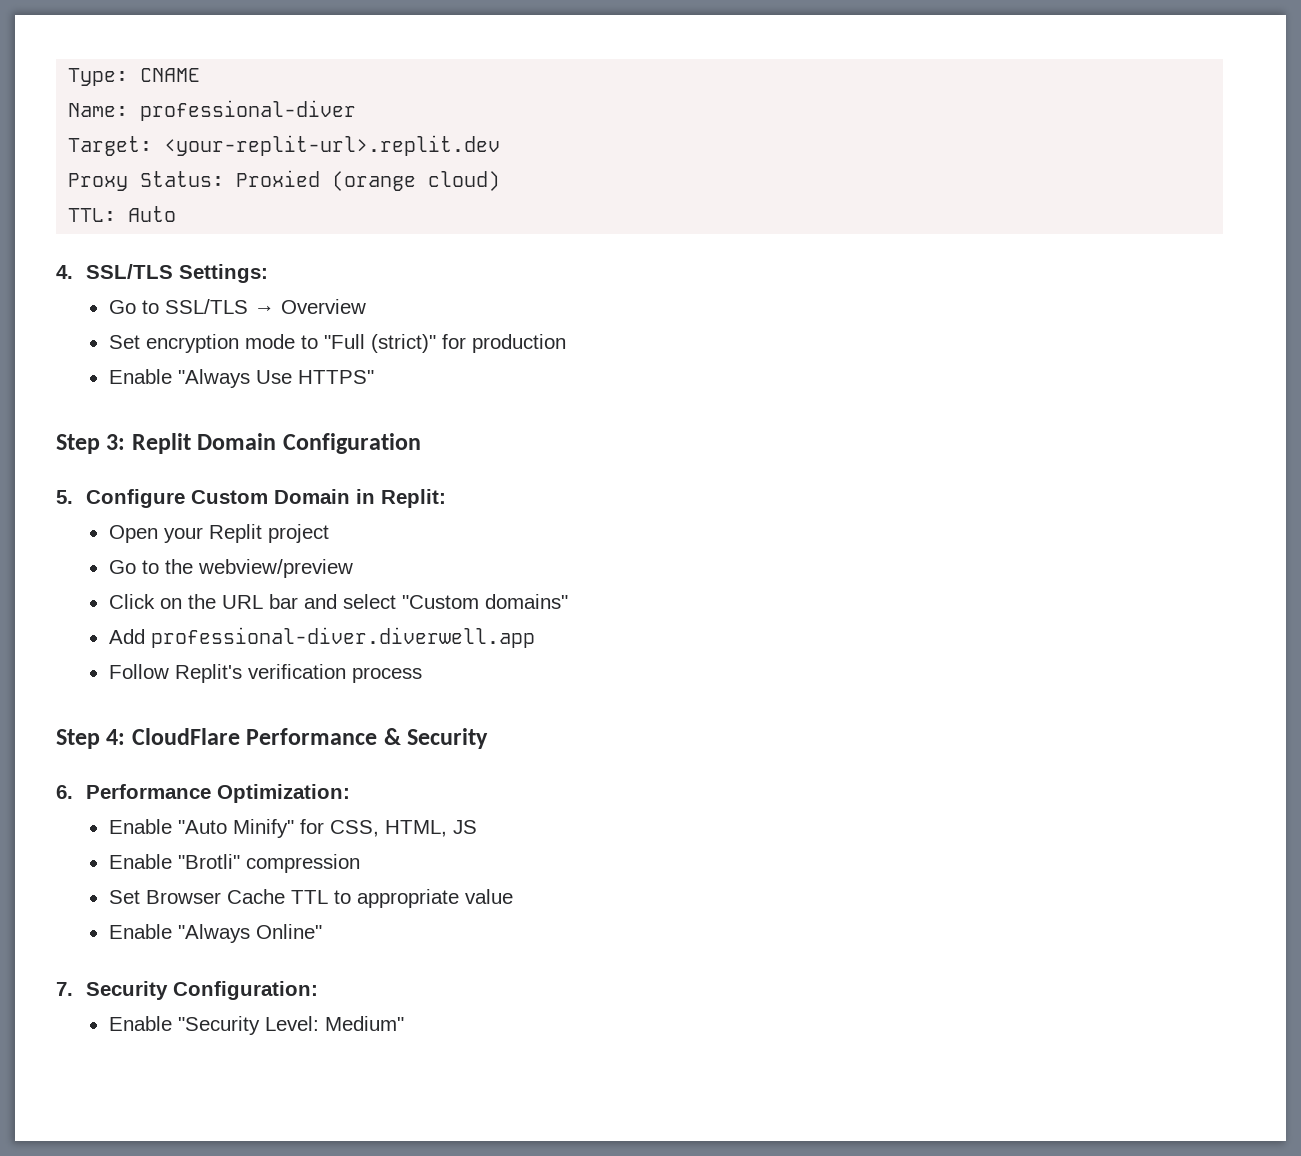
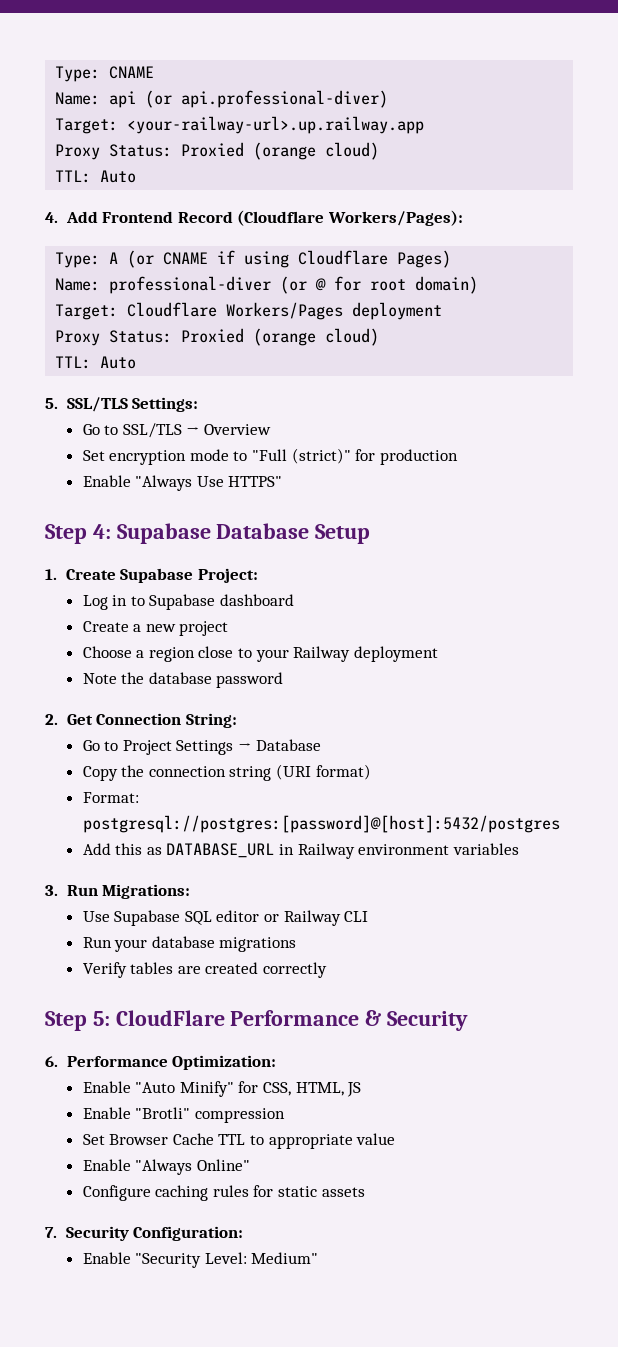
- Name: professional-diver
- Target: <your-replit-url>.replit.dev
+ Name: api (or api.professional-diver)
+ Target: <your-railway-url>.up.railway.app
  Proxy Status: Proxied (orange cloud)
  TTL: Auto
- 4. SSL/TLS Settings:
+ 4. Add Frontend Record (Cloudflare Workers/Pages):
+ Type: A (or CNAME if using Cloudflare Pages)
+ Name: professional-diver (or @ for root domain)
+ Target: Cloudflare Workers/Pages deployment
+ Proxy Status: Proxied (orange cloud)
+ TTL: Auto
+ 5. SSL/TLS Settings:
- Step 3: Replit Domain Configuration
- 5. Configure Custom Domain in Replit:
- Open your Replit project
- Go to the webview/preview
- Click on the URL bar and select "Custom domains"
- Add professional-diver.diverwell.app
- Follow Replit's verification process
- Step 4: CloudFlare Performance & Security
+ Step 4: Supabase Database Setup
+ 1. Create Supabase Project:
+ Log in to Supabase dashboard
+ Create a new project
+ Choose a region close to your Railway deployment
+ Note the database password
+ 2. Get Connection String:
+ Go to Project Settings → Database
+ Copy the connection string (URI format)
+ Format: postgresql://postgres:[password]@[host]:5432/postgres
+ Add this as DATABASE_URL in Railway environment variables
+ 3. Run Migrations:
+ Use Supabase SQL editor or Railway CLI
+ Run your database migrations
+ Verify tables are created correctly
+ Step 5: CloudFlare Performance & Security
+ Configure caching rules for static assets

